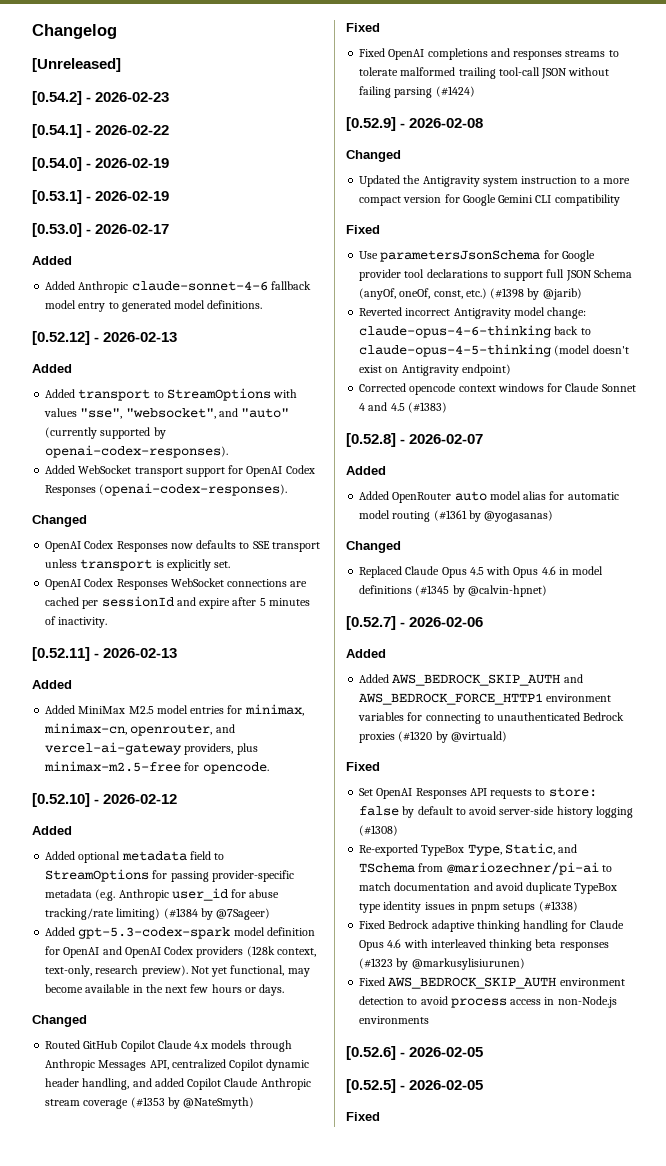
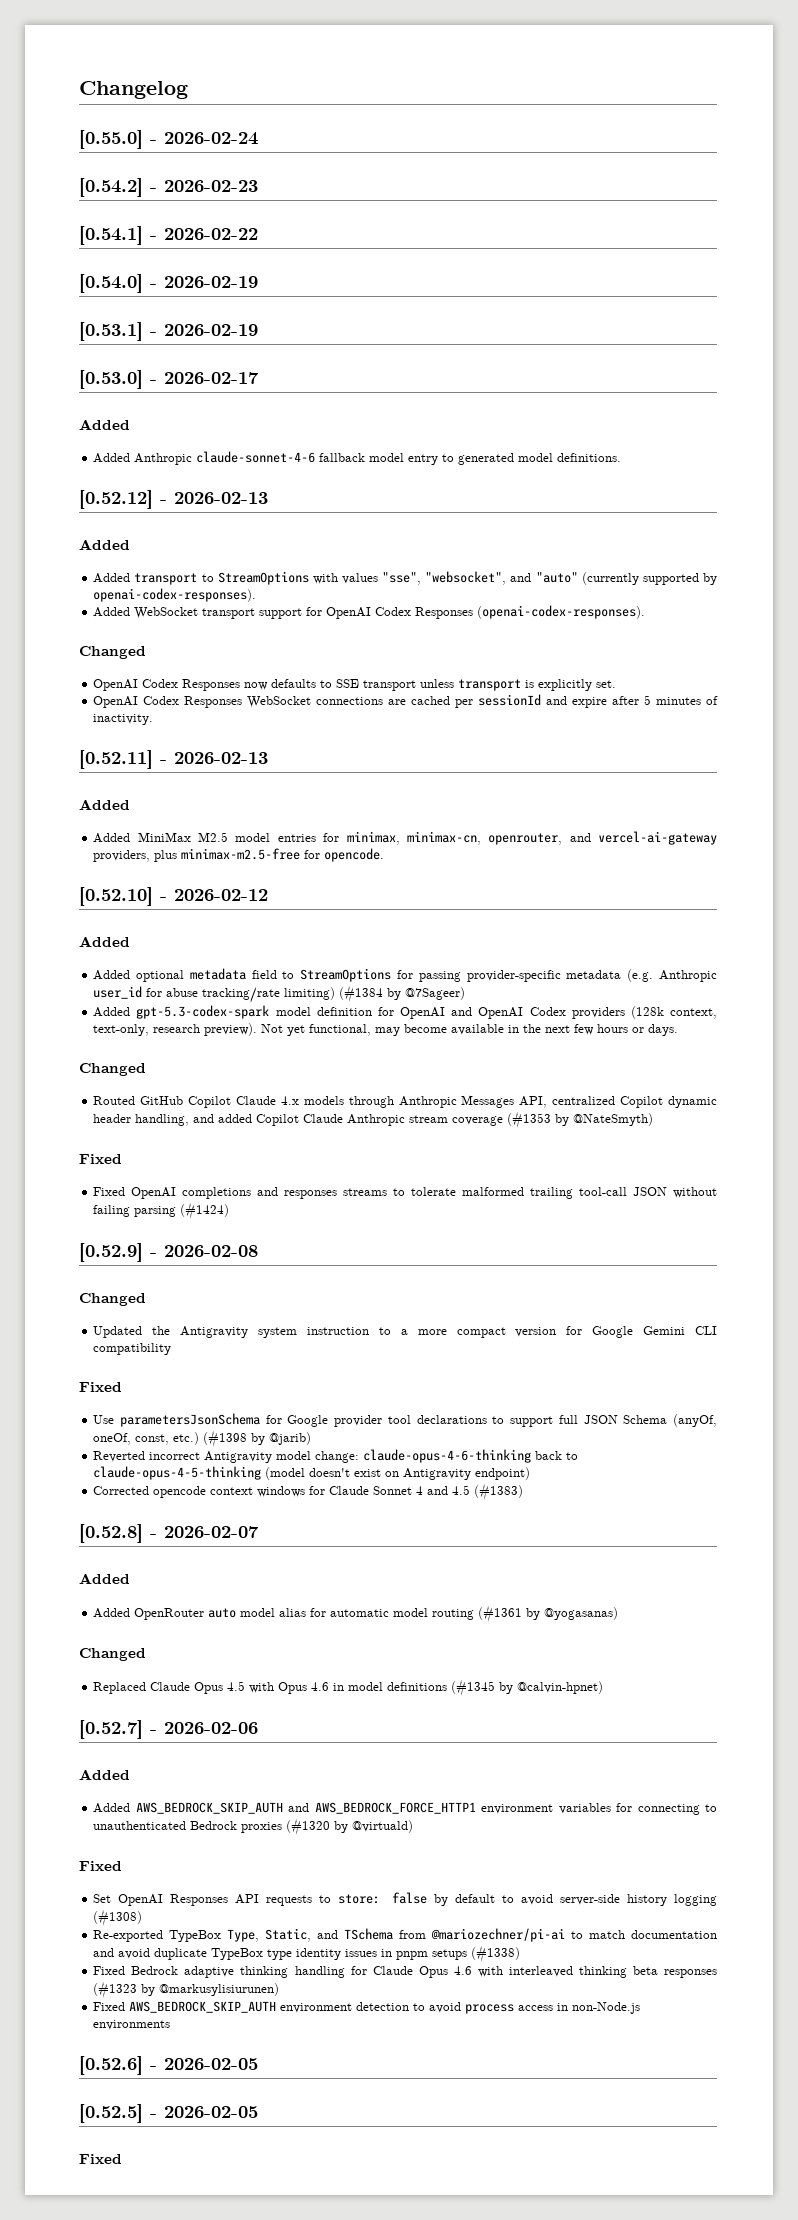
- [Unreleased]
+ [0.55.0] - 2026-02-24

